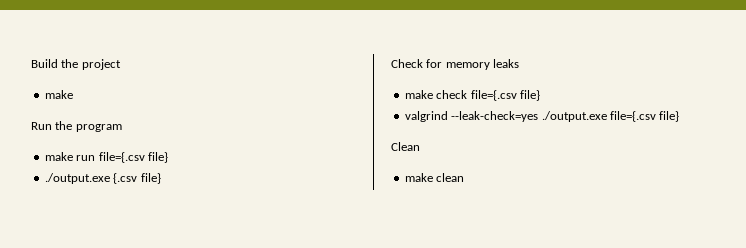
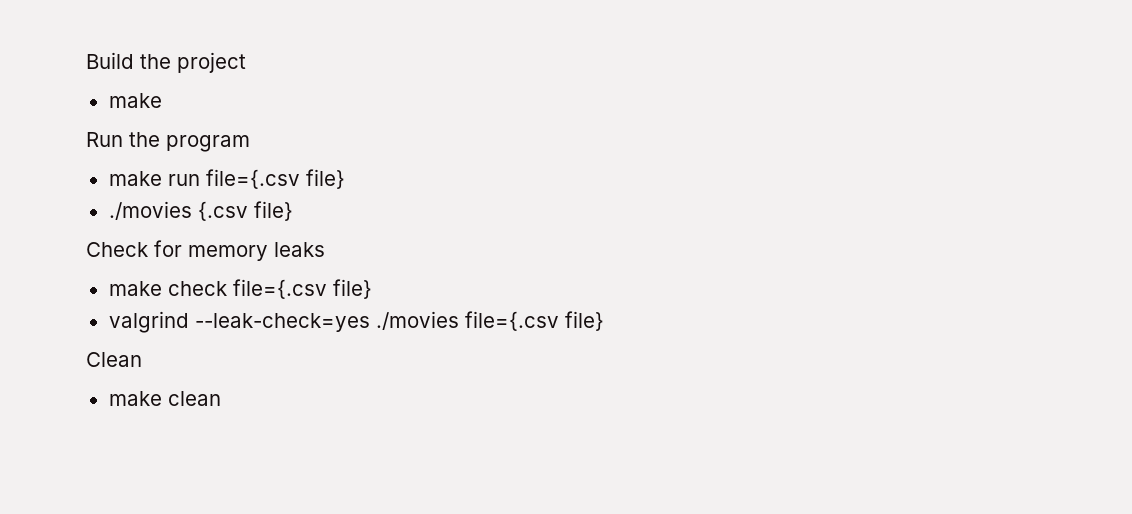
- ./output.exe {.csv file}
+ ./movies {.csv file}
- valgrind --leak-check=yes ./output.exe file={.csv file}
+ valgrind --leak-check=yes ./movies file={.csv file}

